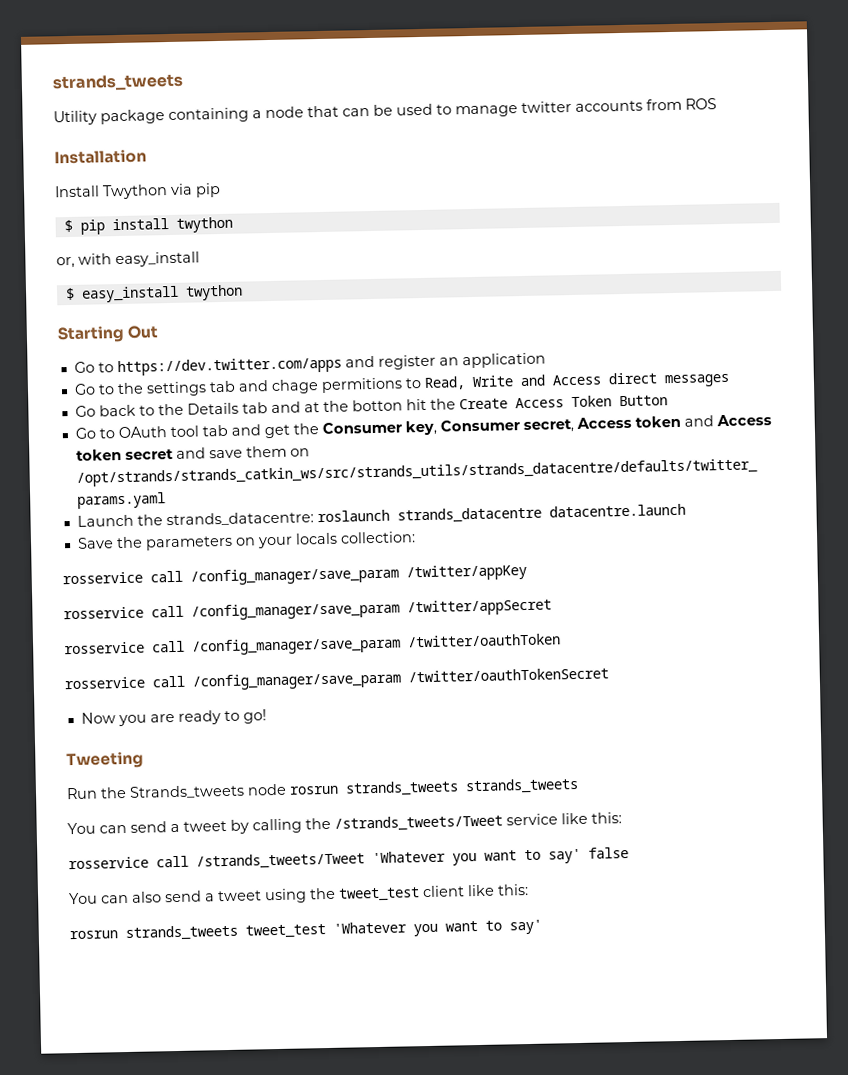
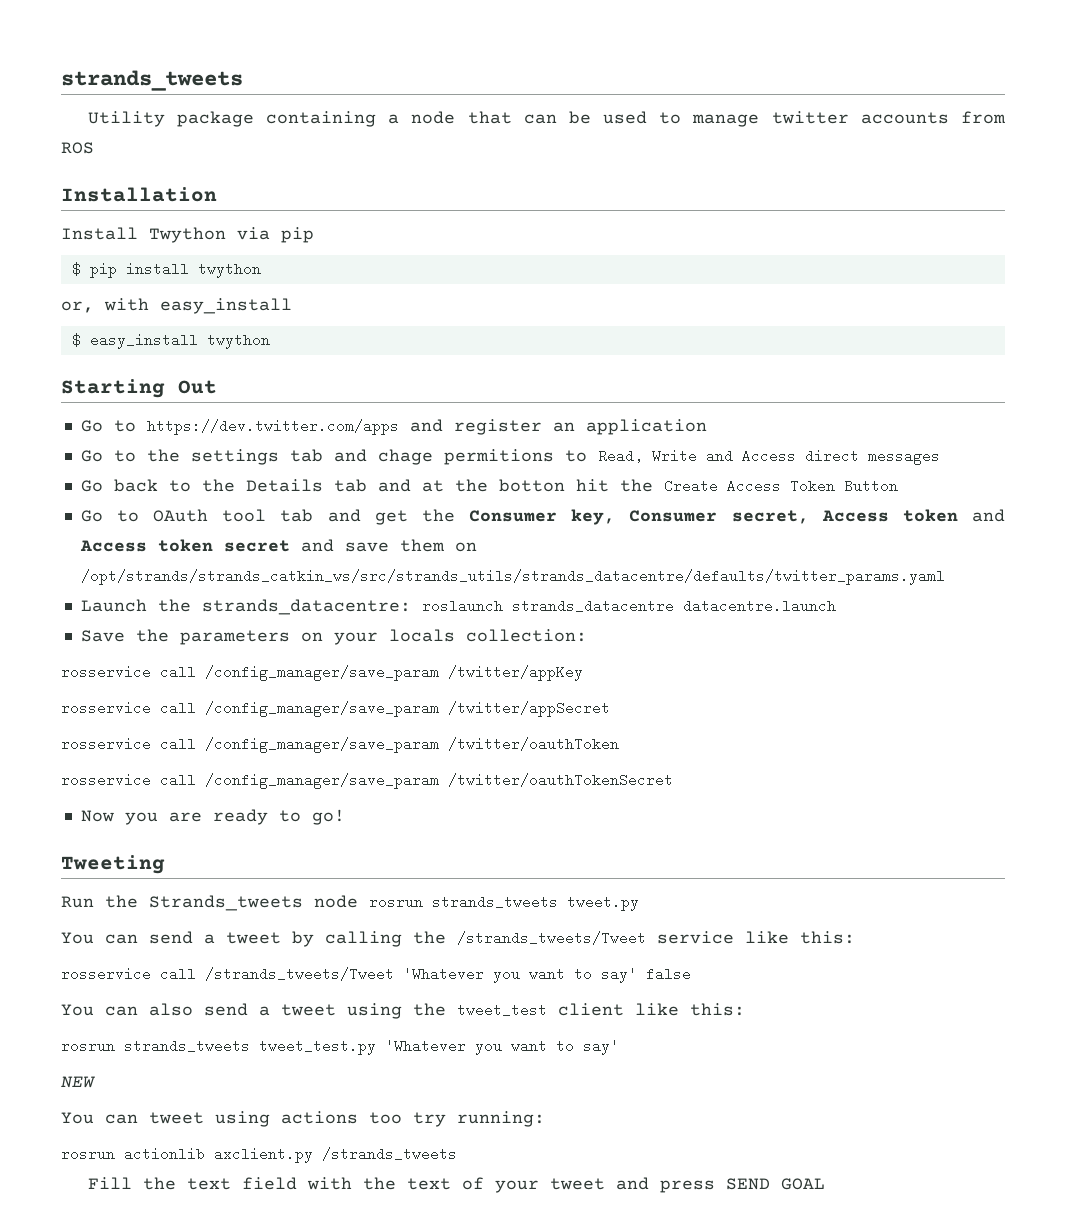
- Run the Strands_tweets node rosrun strands_tweets strands_tweets
+ Run the Strands_tweets node rosrun strands_tweets tweet.py
- rosrun strands_tweets tweet_test 'Whatever you want to say'
+ rosrun strands_tweets tweet_test.py 'Whatever you want to say'
+ NEW
+ You can tweet using actions too try running:
+ rosrun actionlib axclient.py /strands_tweets
+ Fill the text field with the text of your tweet and press SEND GOAL

